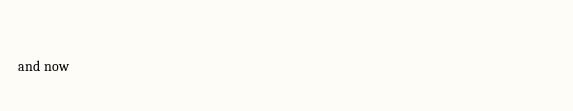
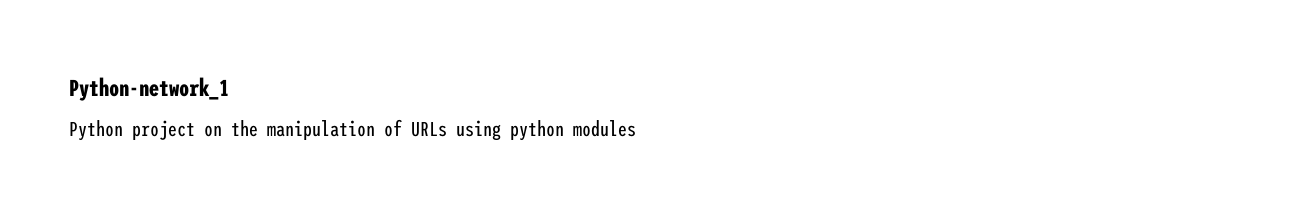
- and now
+ Python-network_1
+ Python project on the manipulation of URLs using python modules

